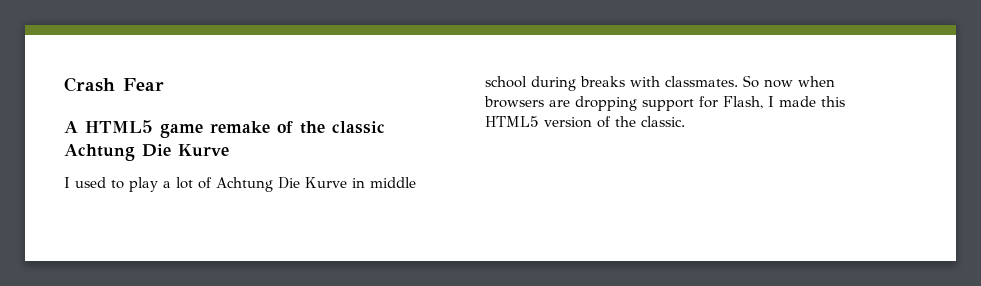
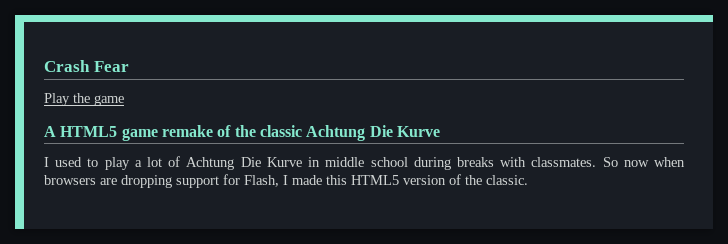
+ Play the game

